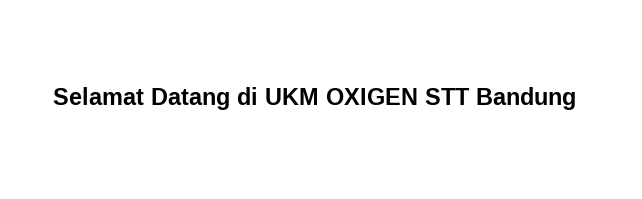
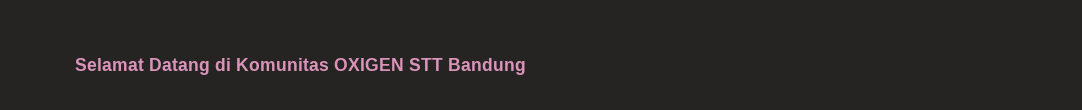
- Selamat Datang di UKM OXIGEN STT Bandung
+ Selamat Datang di Komunitas OXIGEN STT Bandung

